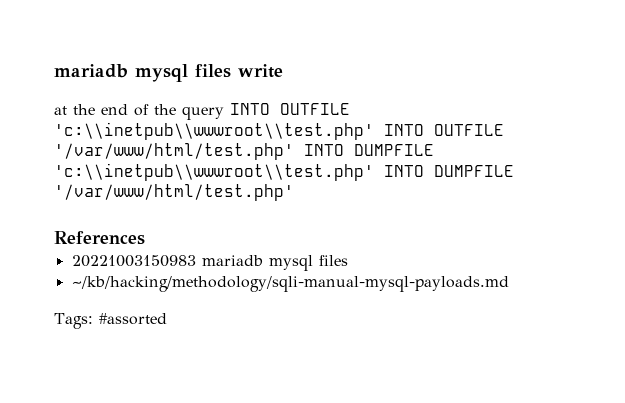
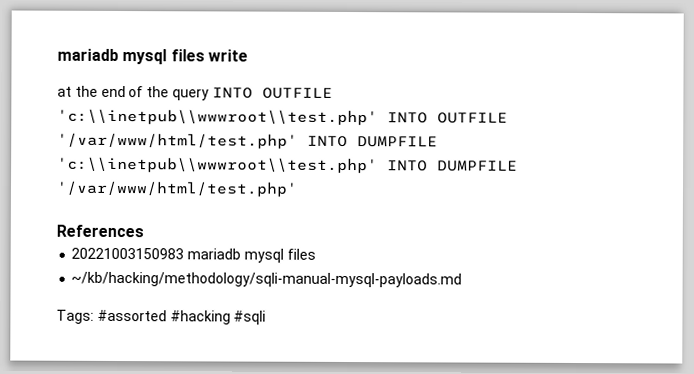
- Tags: #assorted
+ Tags: #assorted #hacking #sqli

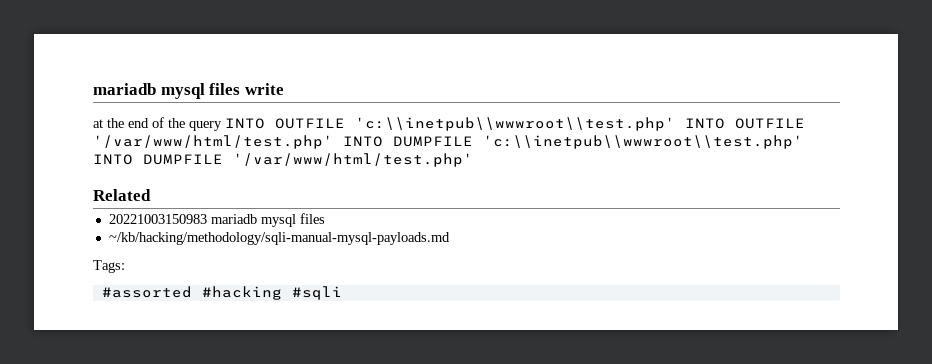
- References
+ Related
- Tags: #assorted #hacking #sqli
+ Tags:
+ #assorted #hacking #sqli

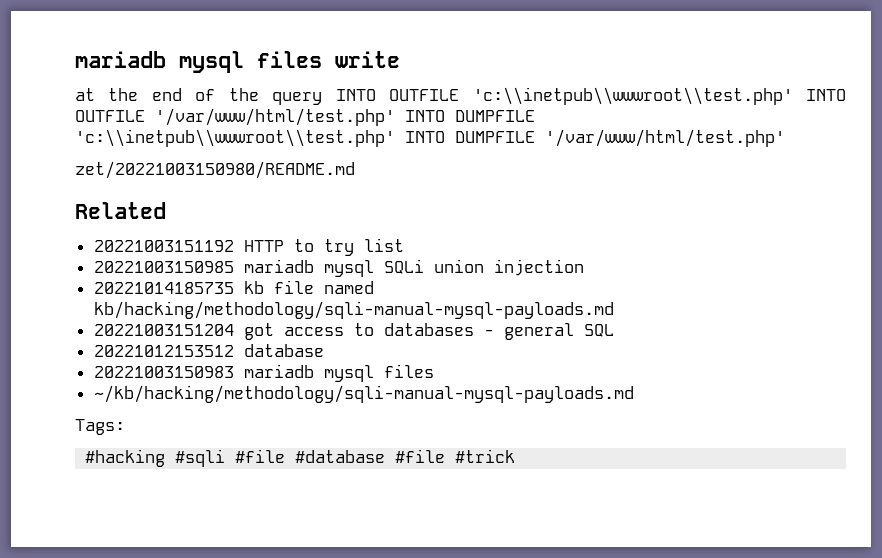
+ zet/20221003150980/README.md
+ 20221003151192 HTTP to try list
+ 20221003150985 mariadb mysql SQLi union injection
+ 20221014185735 kb file named kb/hacking/methodology/sqli-manual-mysql-payloads.md
+ 20221003151204 got access to databases - general SQL
+ 20221012153512 database
- #assorted #hacking #sqli
+ #hacking #sqli #file #database #file #trick

